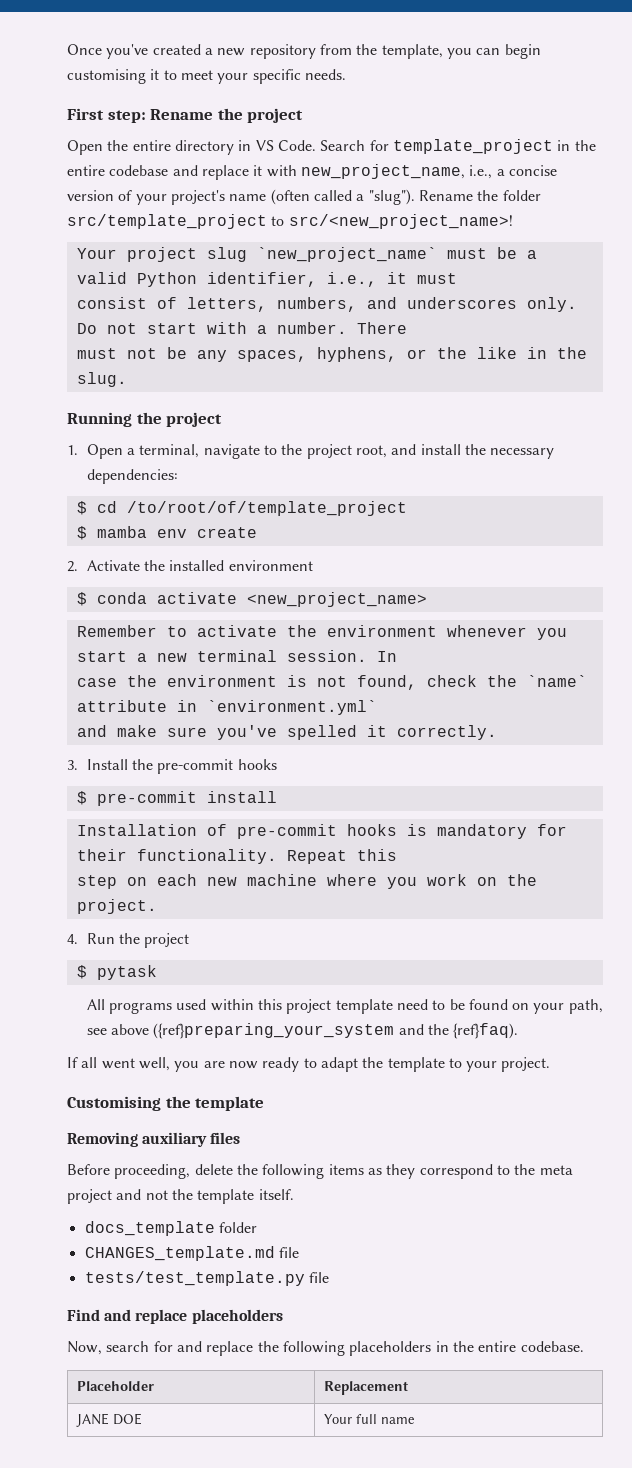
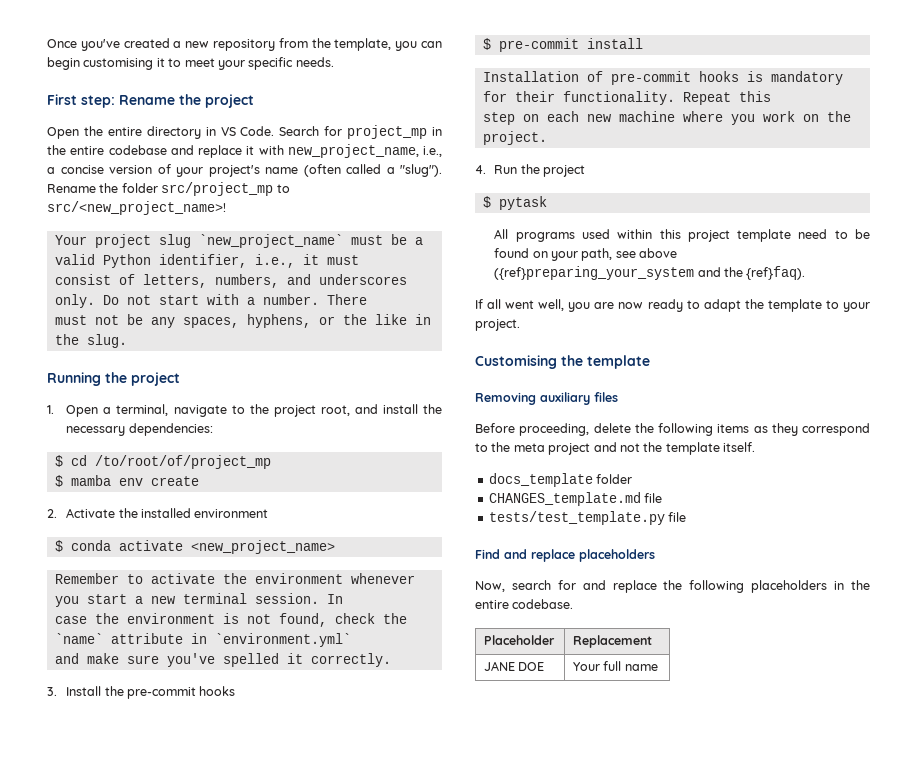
- Search for template_project in the entire codebase and replace it with new_project_name, i.e., a concise version of your project's name (often called a "slug").
+ Search for project_mp in the entire codebase and replace it with new_project_name, i.e., a concise version of your project's name (often called a "slug").
- Rename the folder src/template_project to src/<new_project_name>!
+ Rename the folder src/project_mp to src/<new_project_name>!
- $ cd /to/root/of/template_project
+ $ cd /to/root/of/project_mp

